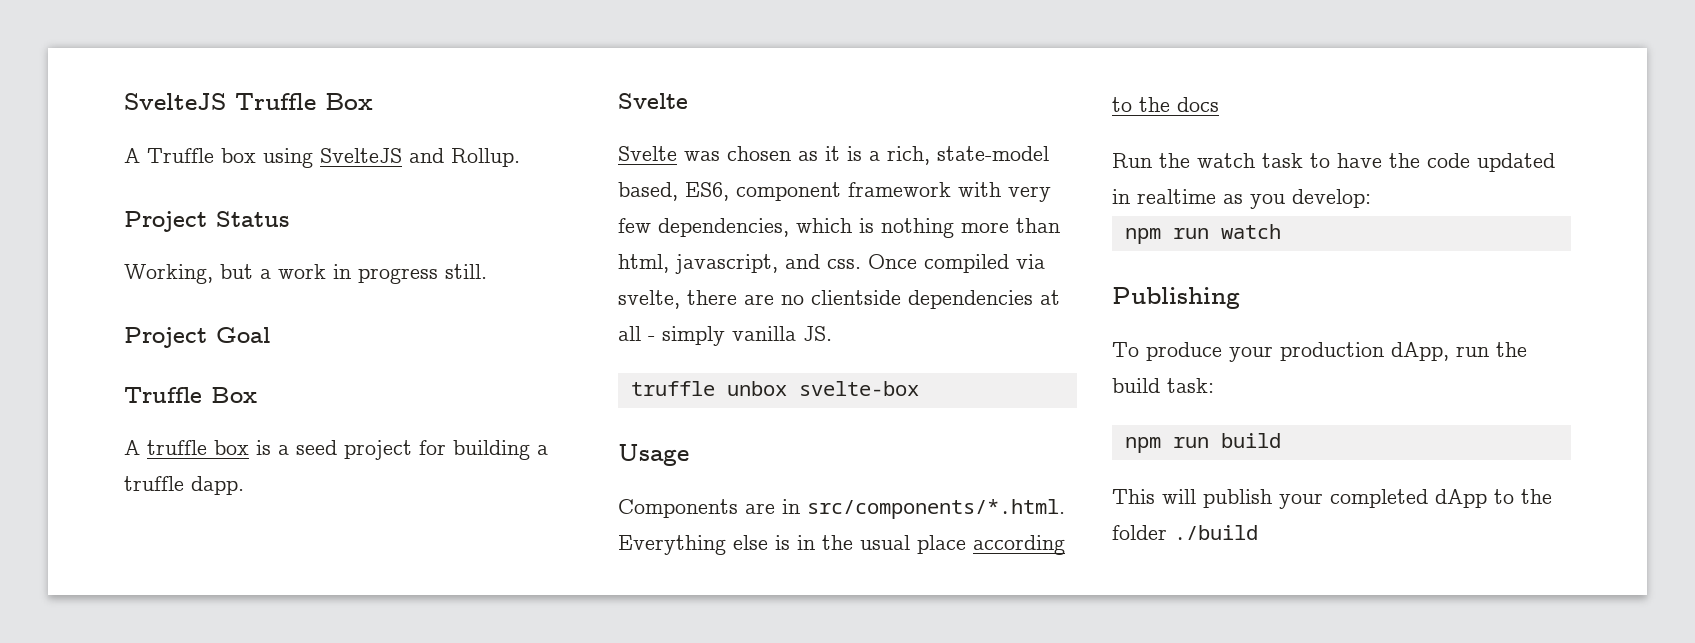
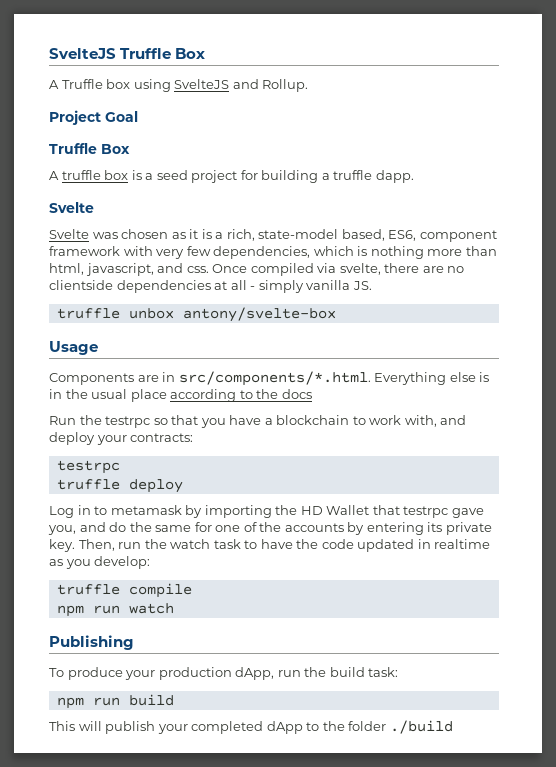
- Project Status
- Working, but a work in progress still.
- truffle unbox svelte-box
+ truffle unbox antony/svelte-box
- Run the watch task to have the code updated in realtime as you develop:
+ Run the testrpc so that you have a blockchain to work with, and deploy your contracts:
+ testrpc
+ truffle deploy
+ Log in to metamask by importing the HD Wallet that testrpc gave you, and do the same for one of the accounts by entering its private key. Then, run the watch task to have the code updated in realtime as you develop:
+ truffle compile

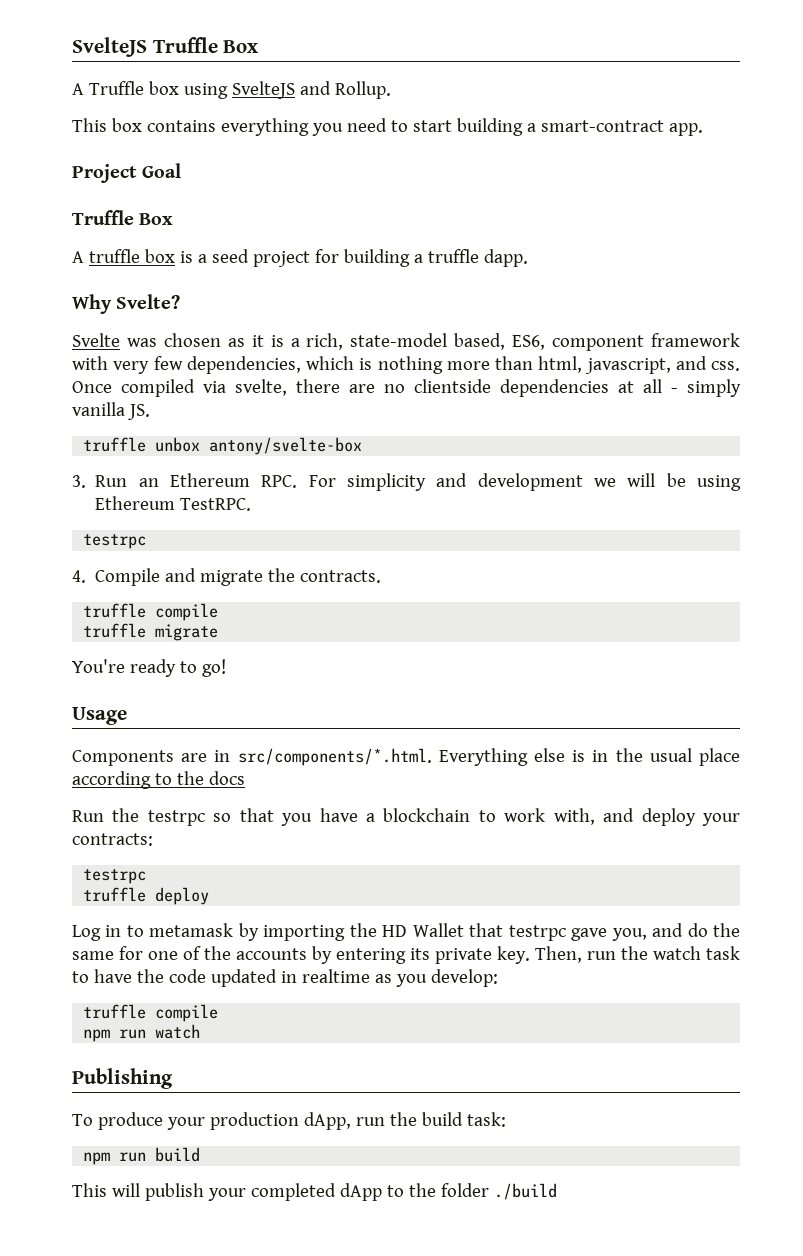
+ This box contains everything you need to start building a smart-contract app.
  A truffle box is a seed project for building a truffle dapp.
- Svelte
+ Why Svelte?
+ 3. Run an Ethereum RPC. For simplicity and development we will be using Ethereum TestRPC.
+ testrpc
+ 4. Compile and migrate the contracts.
+ truffle compile
+ truffle migrate
+ You're ready to go!

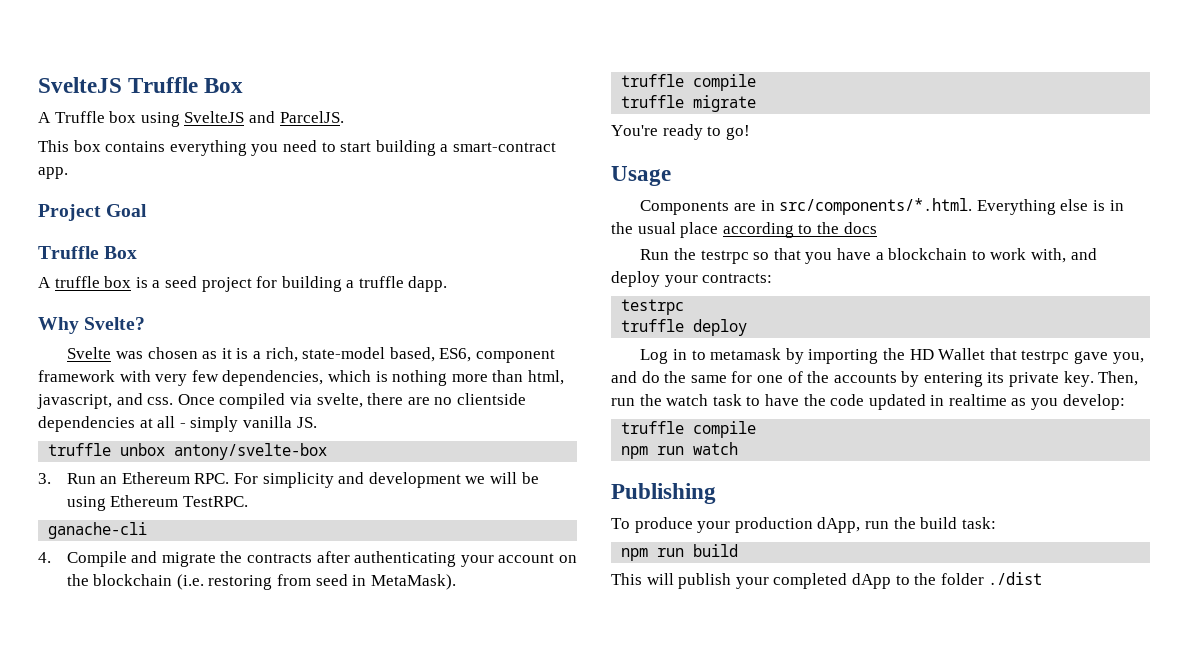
- A Truffle box using SvelteJS and Rollup.
+ A Truffle box using SvelteJS and ParcelJS.
  3. Run an Ethereum RPC. For simplicity and development we will be using Ethereum TestRPC.
- testrpc
+ ganache-cli
- 4. Compile and migrate the contracts.
+ 4. Compile and migrate the contracts after authenticating your account on the blockchain (i.e. restoring from seed in MetaMask).
- This will publish your completed dApp to the folder ./build
+ This will publish your completed dApp to the folder ./dist

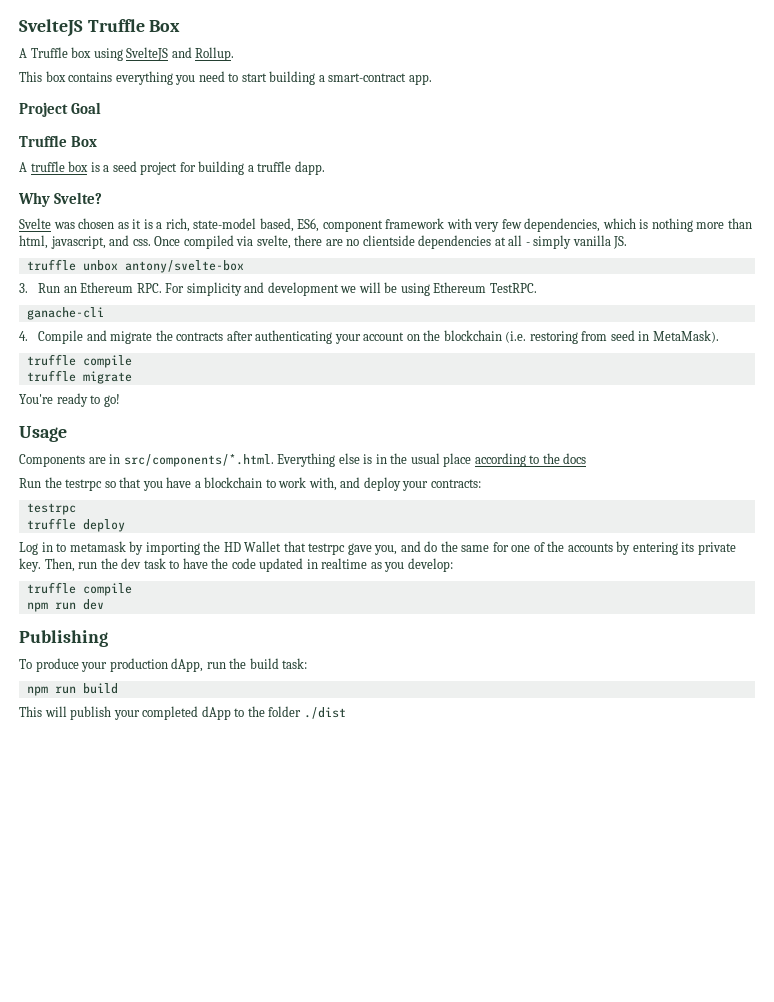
- A Truffle box using SvelteJS and ParcelJS.
+ A Truffle box using SvelteJS and Rollup.
- Then, run the watch task to have the code updated in realtime as you develop:
+ Then, run the dev task to have the code updated in realtime as you develop:
- npm run watch
+ npm run dev

